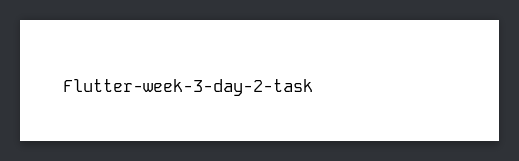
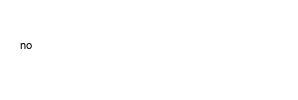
- Flutter-week-3-day-2-task
+ no

